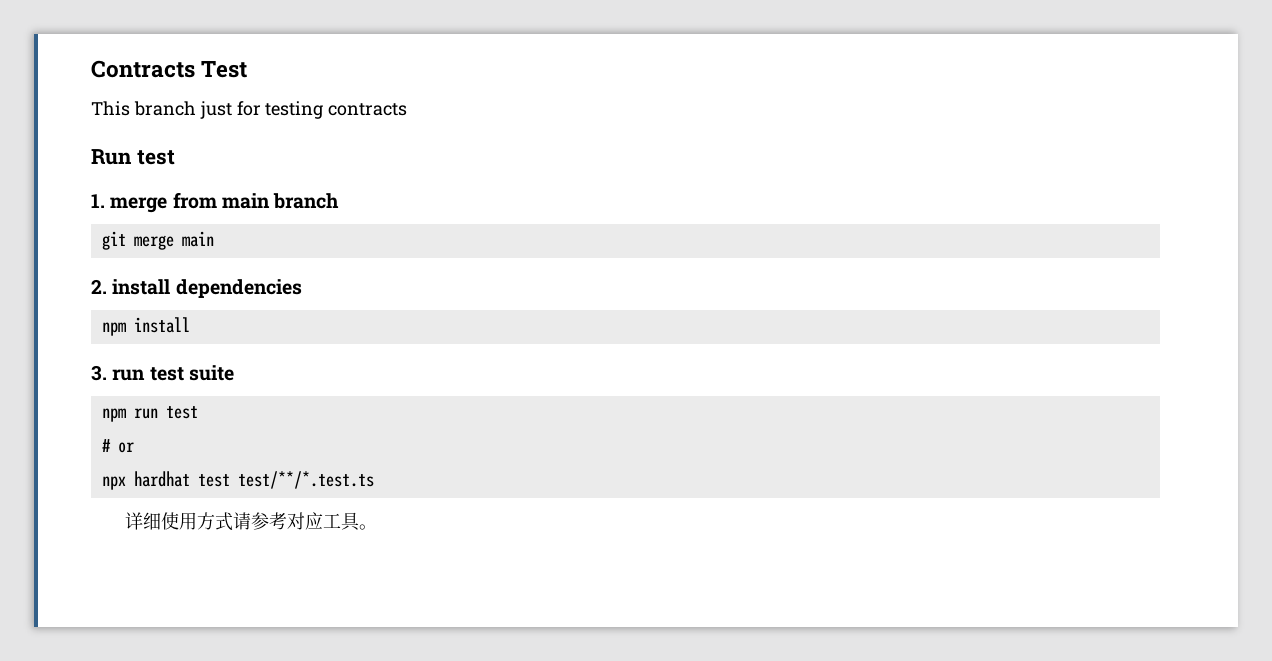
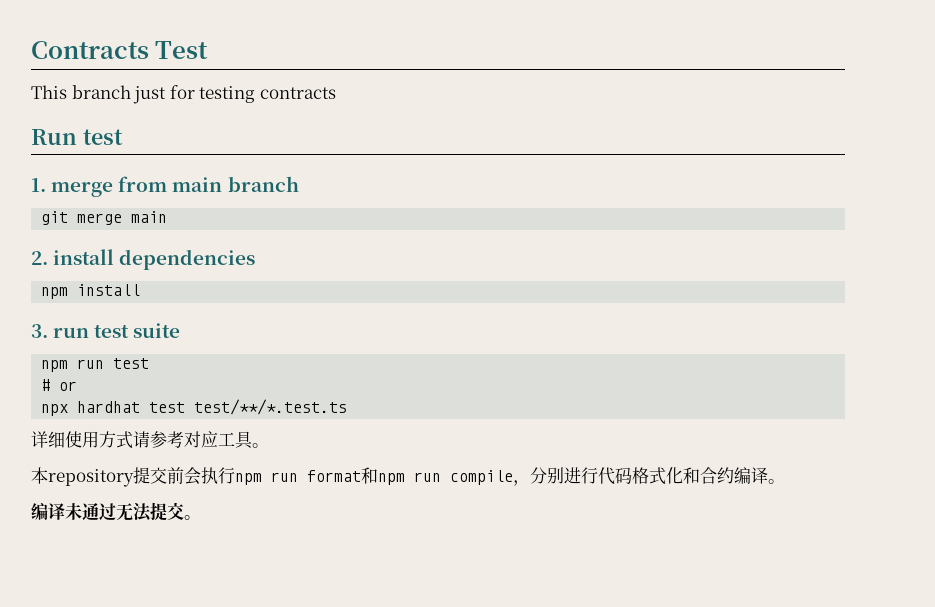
+ 本repository提交前会执行npm run format和npm run compile，分别进行代码格式化和合约编译。
+ 编译未通过无法提交。

